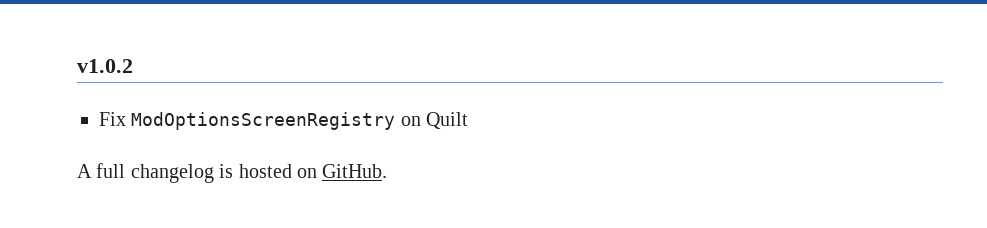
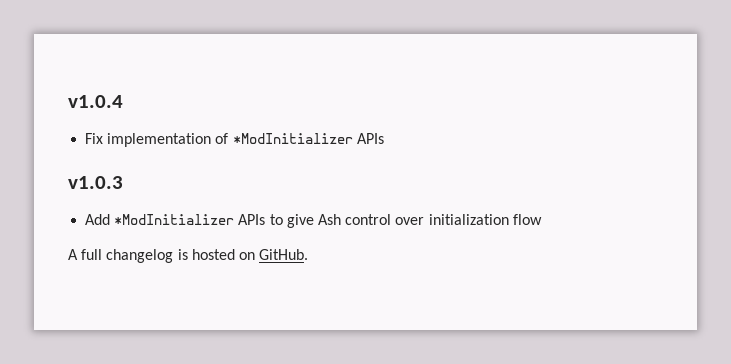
- v1.0.2
+ v1.0.4
- Fix ModOptionsScreenRegistry on Quilt
+ Fix implementation of *ModInitializer APIs
+ v1.0.3
+ Add *ModInitializer APIs to give Ash control over initialization flow

